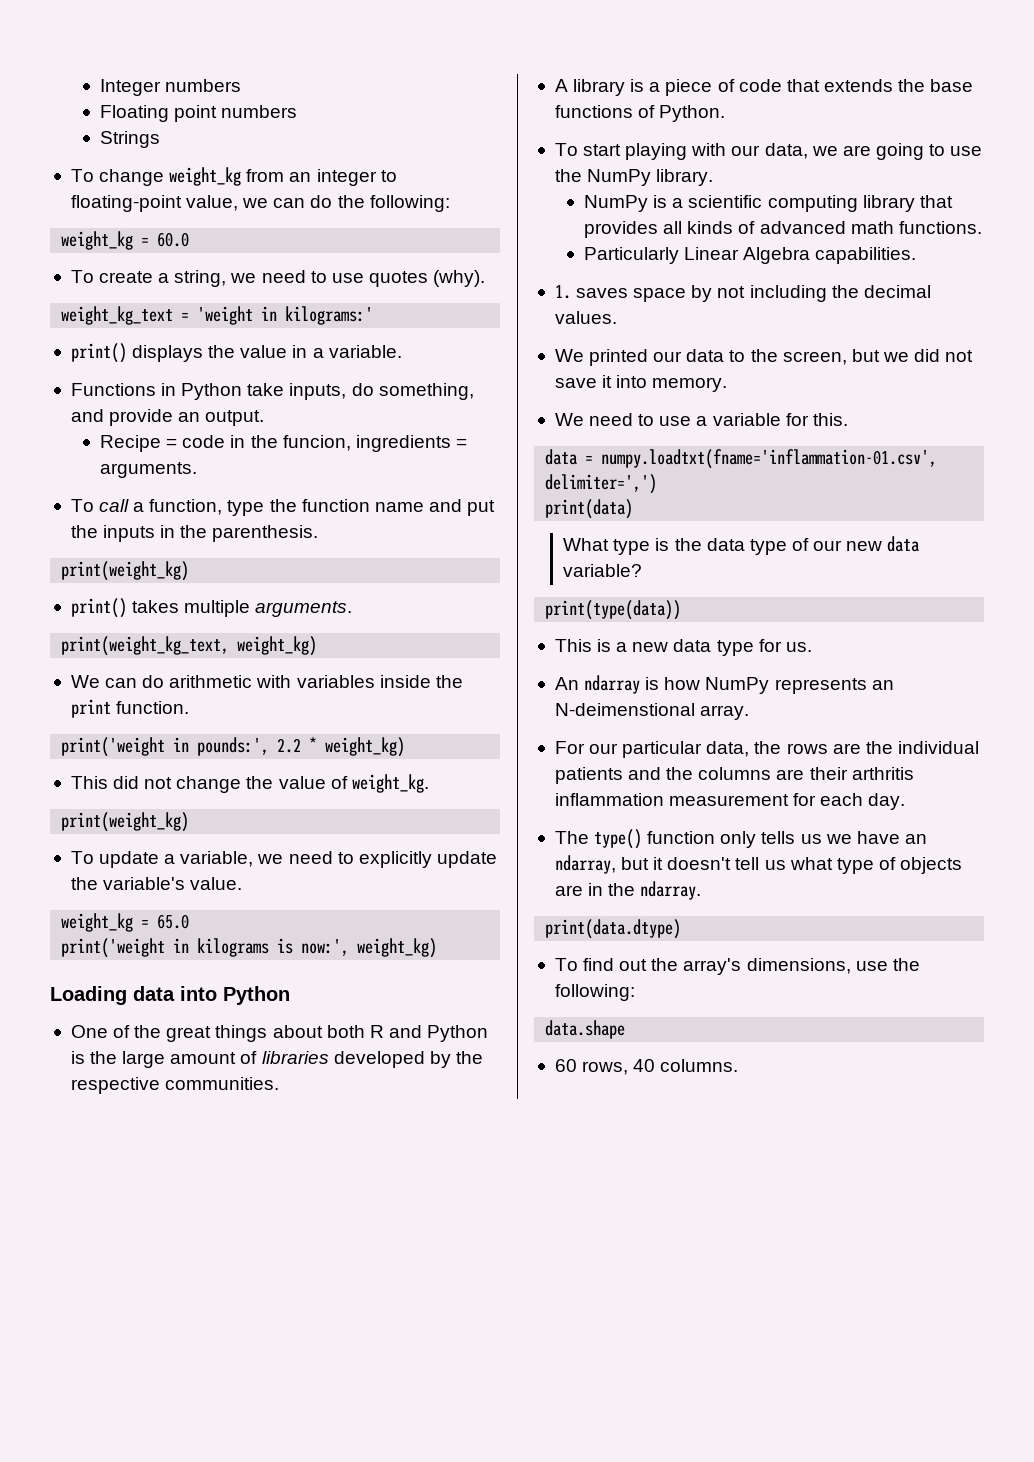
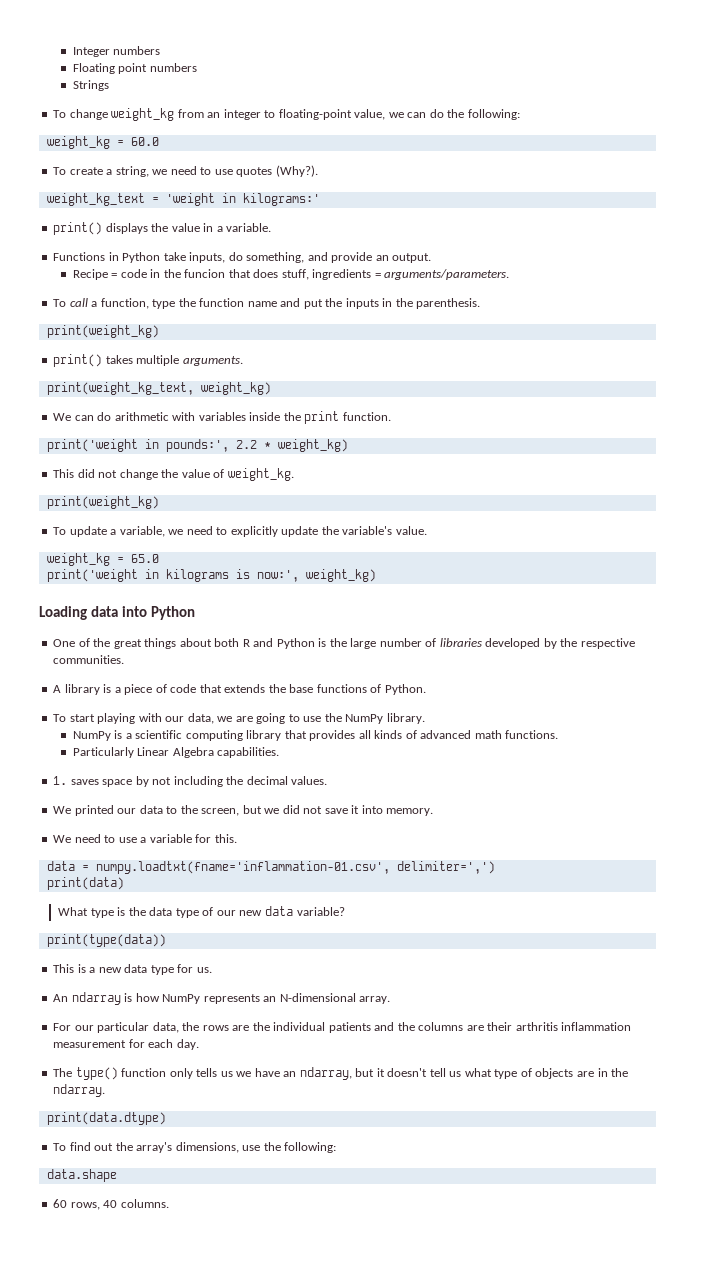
- To create a string, we need to use quotes (why).
+ To create a string, we need to use quotes (Why?).
- Recipe = code in the funcion, ingredients = arguments.
+ Recipe = code in the funcion that does stuff, ingredients = arguments/parameters.
- One of the great things about both R and Python is the large amount of libraries developed by the respective communities.
+ One of the great things about both R and Python is the large number of libraries developed by the respective communities.
- An ndarray is how NumPy represents an N-deimenstional array.
+ An ndarray is how NumPy represents an N-dimensional array.

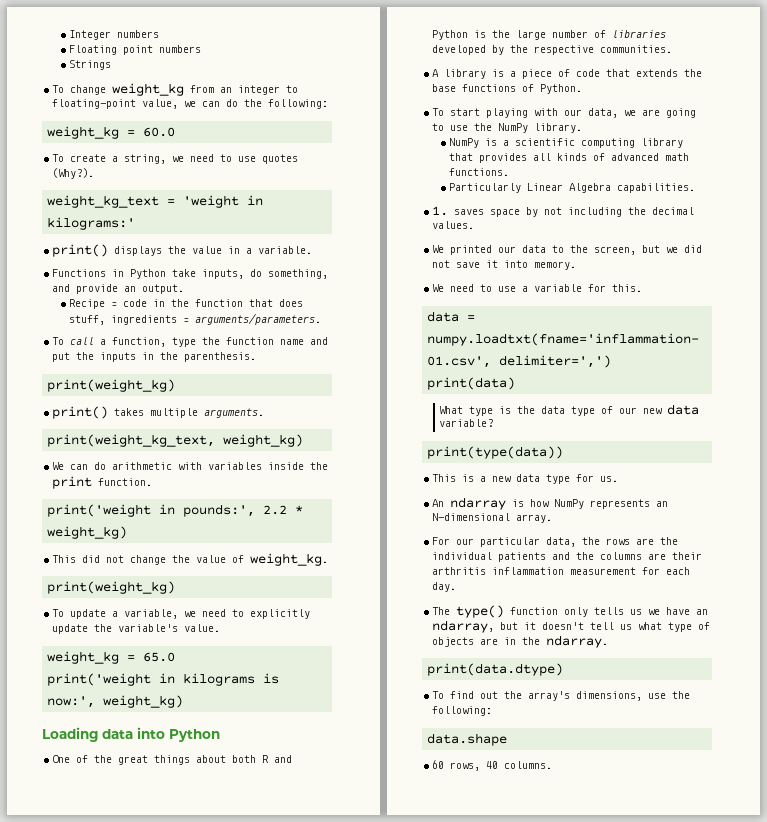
- Recipe = code in the funcion that does stuff, ingredients = arguments/parameters.
+ Recipe = code in the function that does stuff, ingredients = arguments/parameters.

